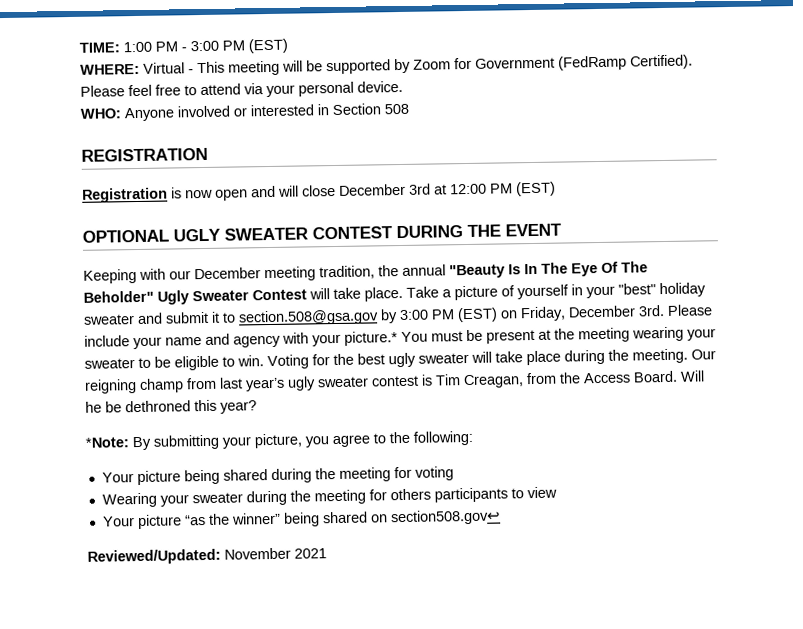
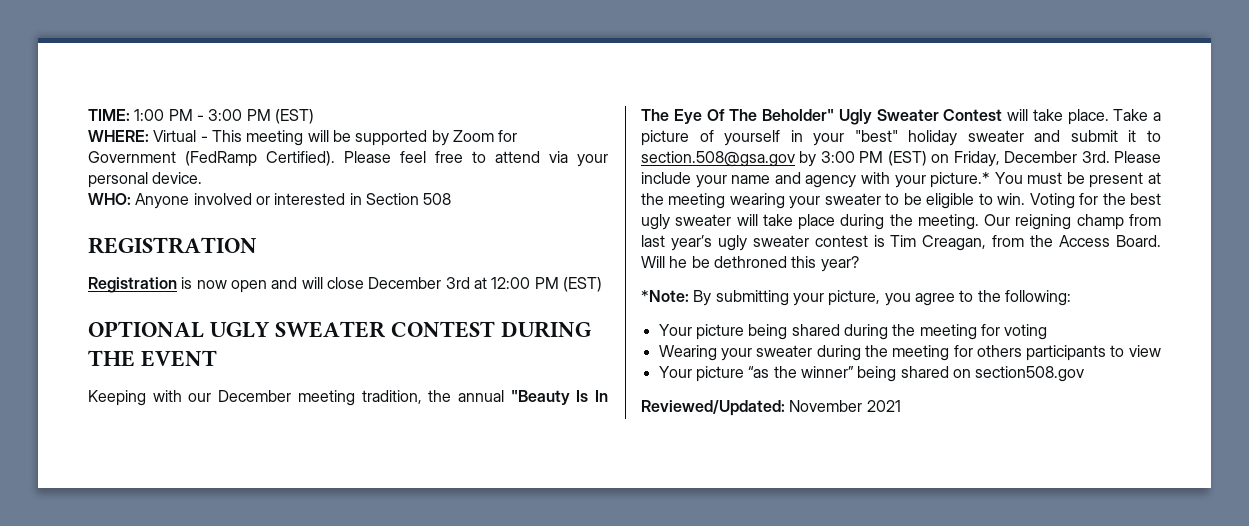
- Your picture “as the winner” being shared on section508.gov↩
+ Your picture “as the winner” being shared on section508.gov

